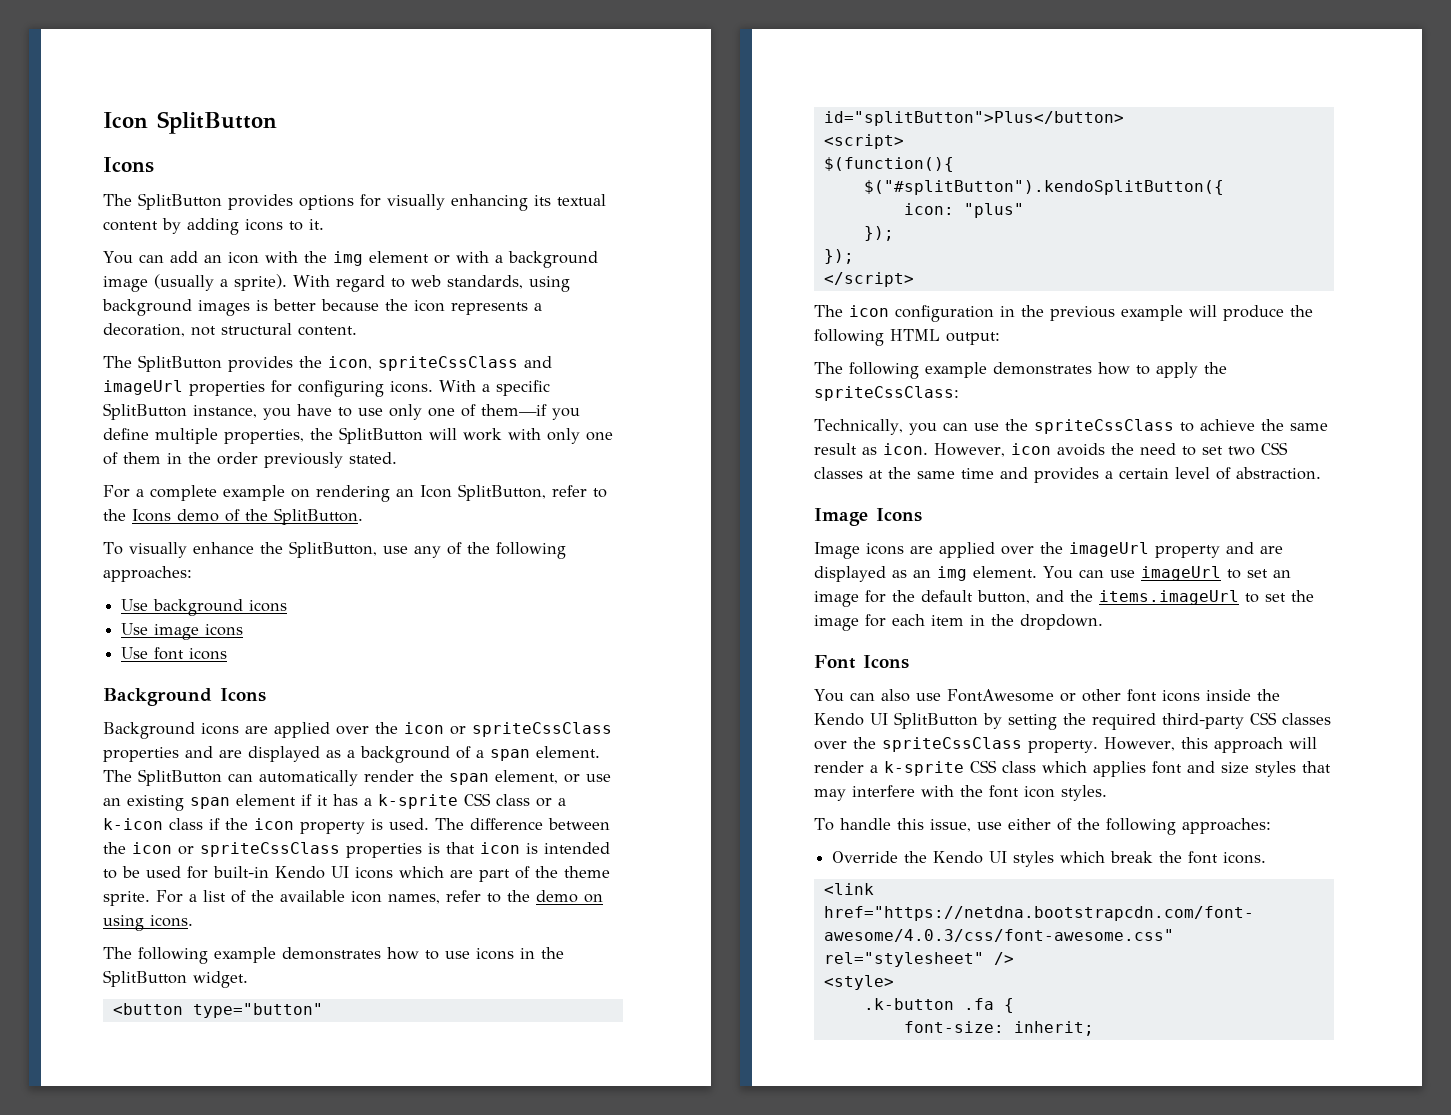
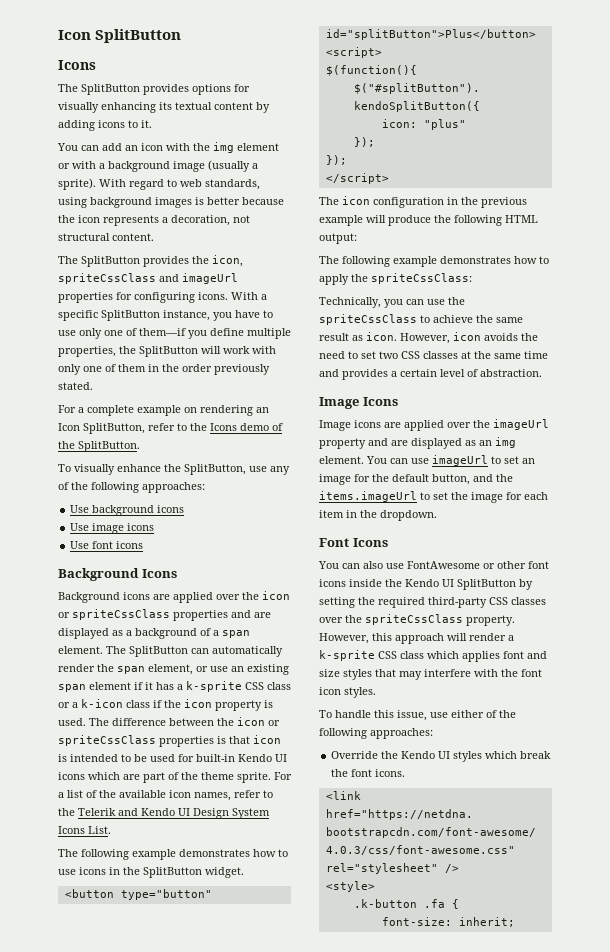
- For a list of the available icon names, refer to the demo on using icons.
+ For a list of the available icon names, refer to the Telerik and Kendo UI Design System Icons List.

